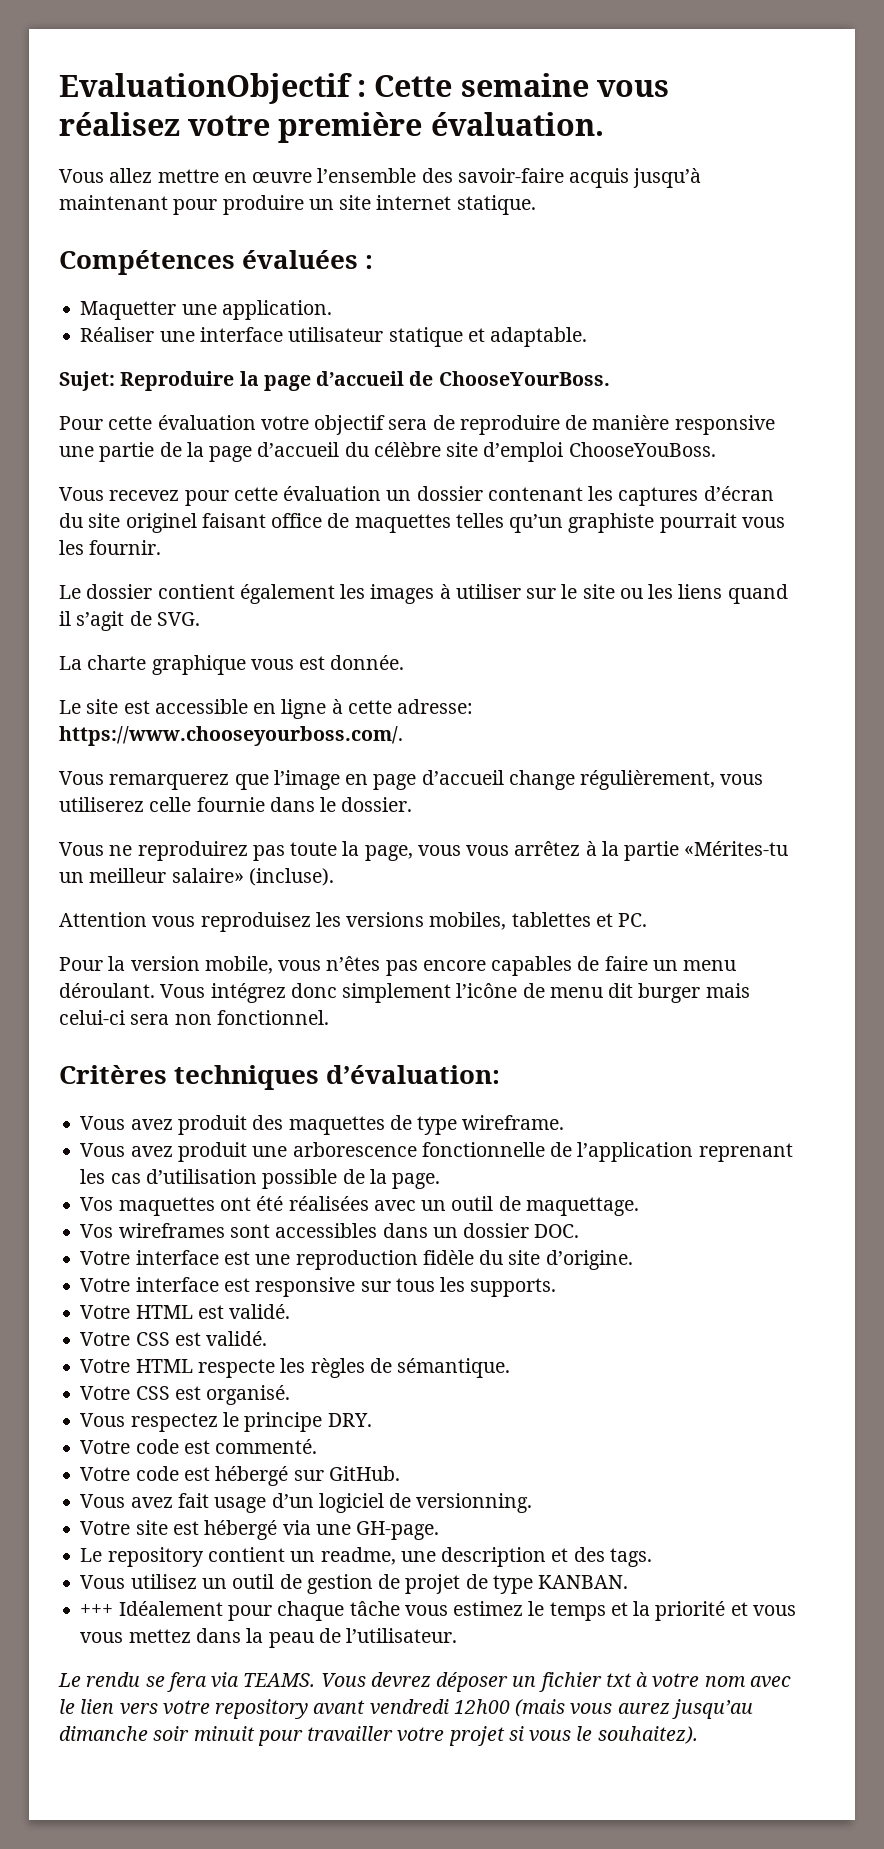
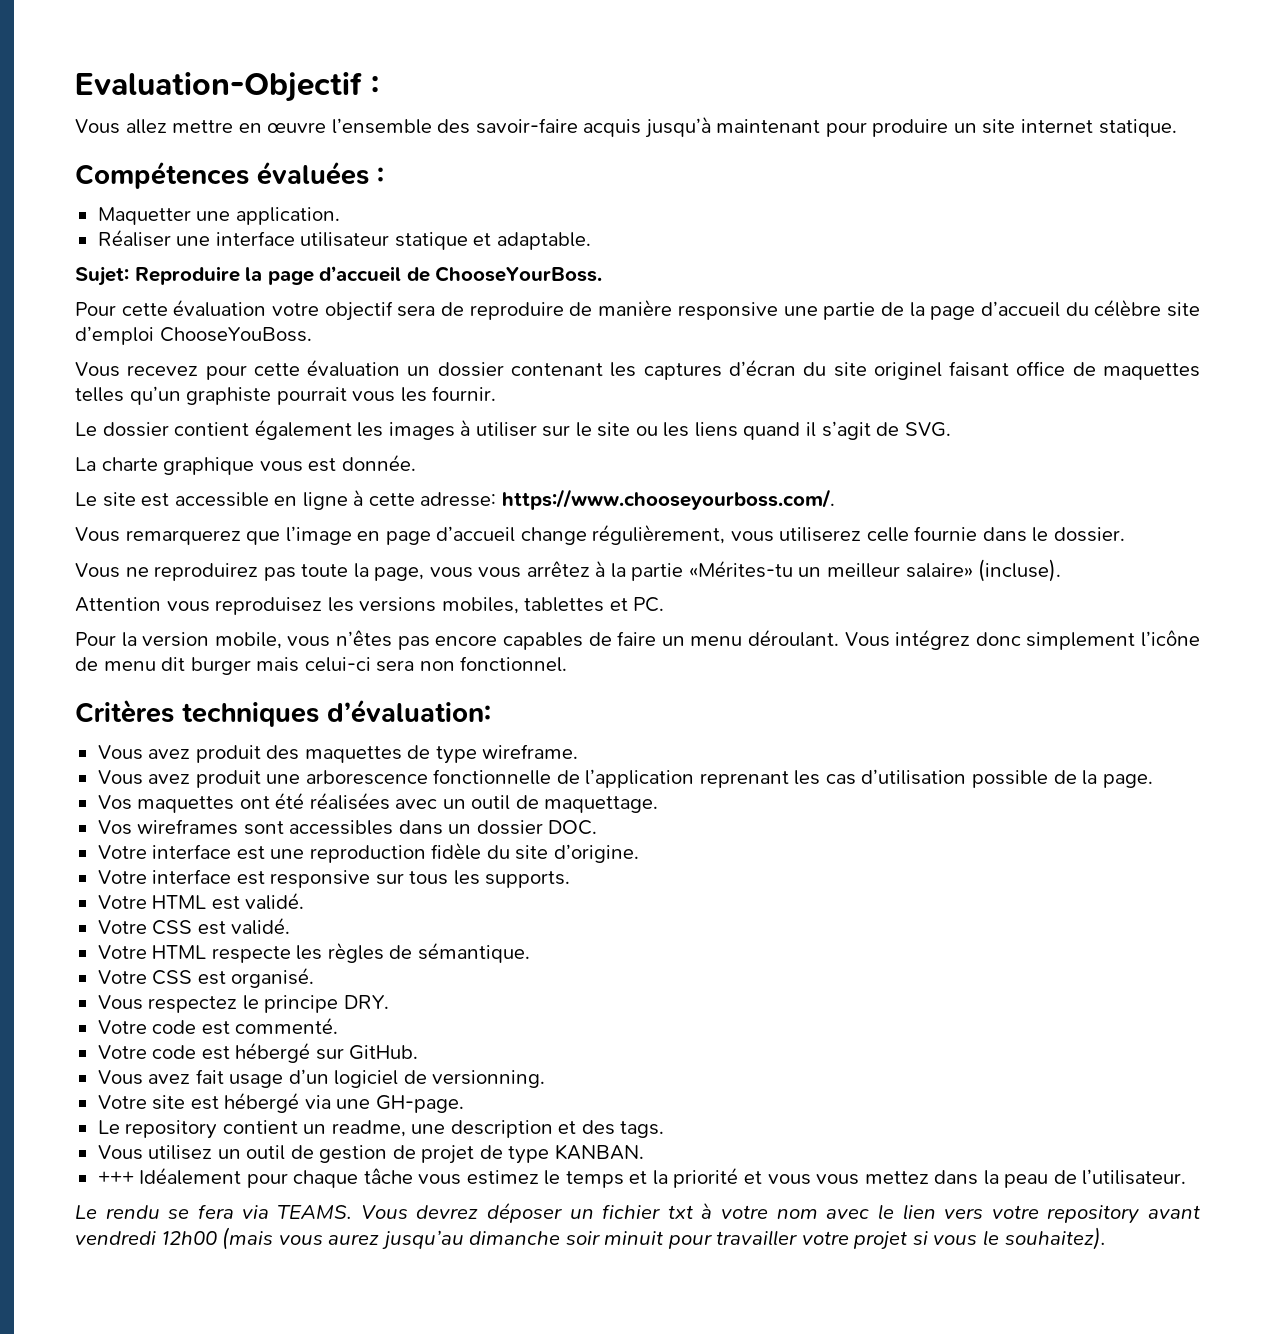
- EvaluationObjectif : Cette semaine vous réalisez votre première évaluation.
+ Evaluation-Objectif :

